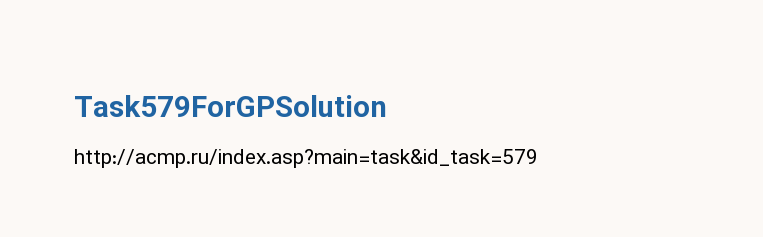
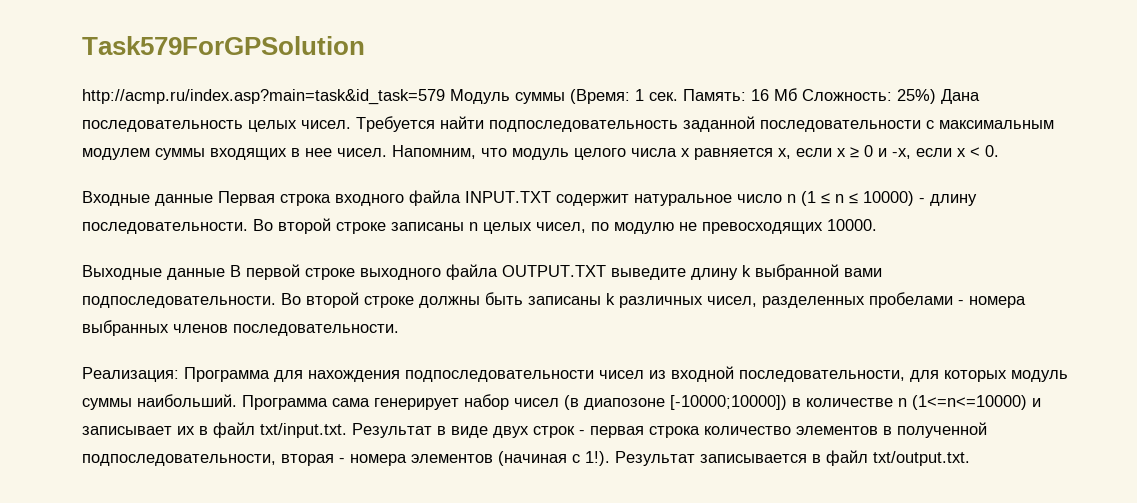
- http://acmp.ru/index.asp?main=task&id_task=579
+ http://acmp.ru/index.asp?main=task&id_task=579 Модуль суммы (Время: 1 сек. Память: 16 Мб Сложность: 25%) Дана последовательность целых чисел. Требуется найти подпоследовательность заданной последовательности с максимальным модулем суммы входящих в нее чисел. Напомним, что модуль целого числа x равняется x, если x ≥ 0 и -x, если x < 0.
+ Входные данные Первая строка входного файла INPUT.TXT содержит натуральное число n (1 ≤ n ≤ 10000) - длину последовательности. Во второй строке записаны n целых чисел, по модулю не превосходящих 10000.
+ Выходные данные В первой строке выходного файла OUTPUT.TXT выведите длину k выбранной вами подпоследовательности. Во второй строке должны быть записаны k различных чисел, разделенных пробелами - номера выбранных членов последовательности.
+ Реализация: Программа для нахождения подпоследовательности чисел из входной последовательности, для которых модуль суммы наибольший. Программа сама генерирует набор чисел (в диапозоне [-10000;10000]) в количестве n (1<=n<=10000) и записывает их в файл txt/input.txt. Результат в виде двух строк - первая строка количество элементов в полученной подпоследовательности, вторая - номера элементов (начиная с 1!). Результат записывается в файл txt/output.txt.

